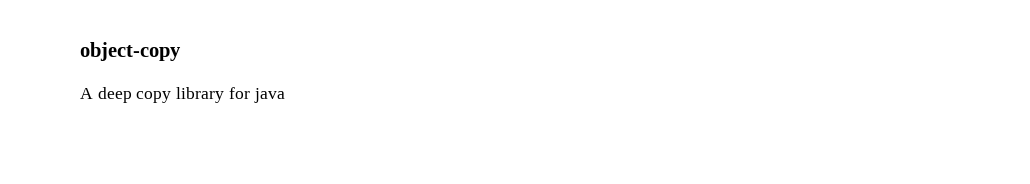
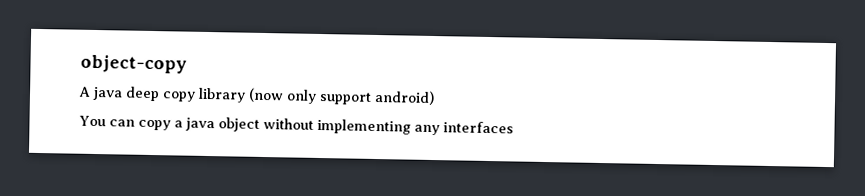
- A deep copy library for java
+ A java deep copy library (now only support android)
+ You can copy a java object without implementing any interfaces

